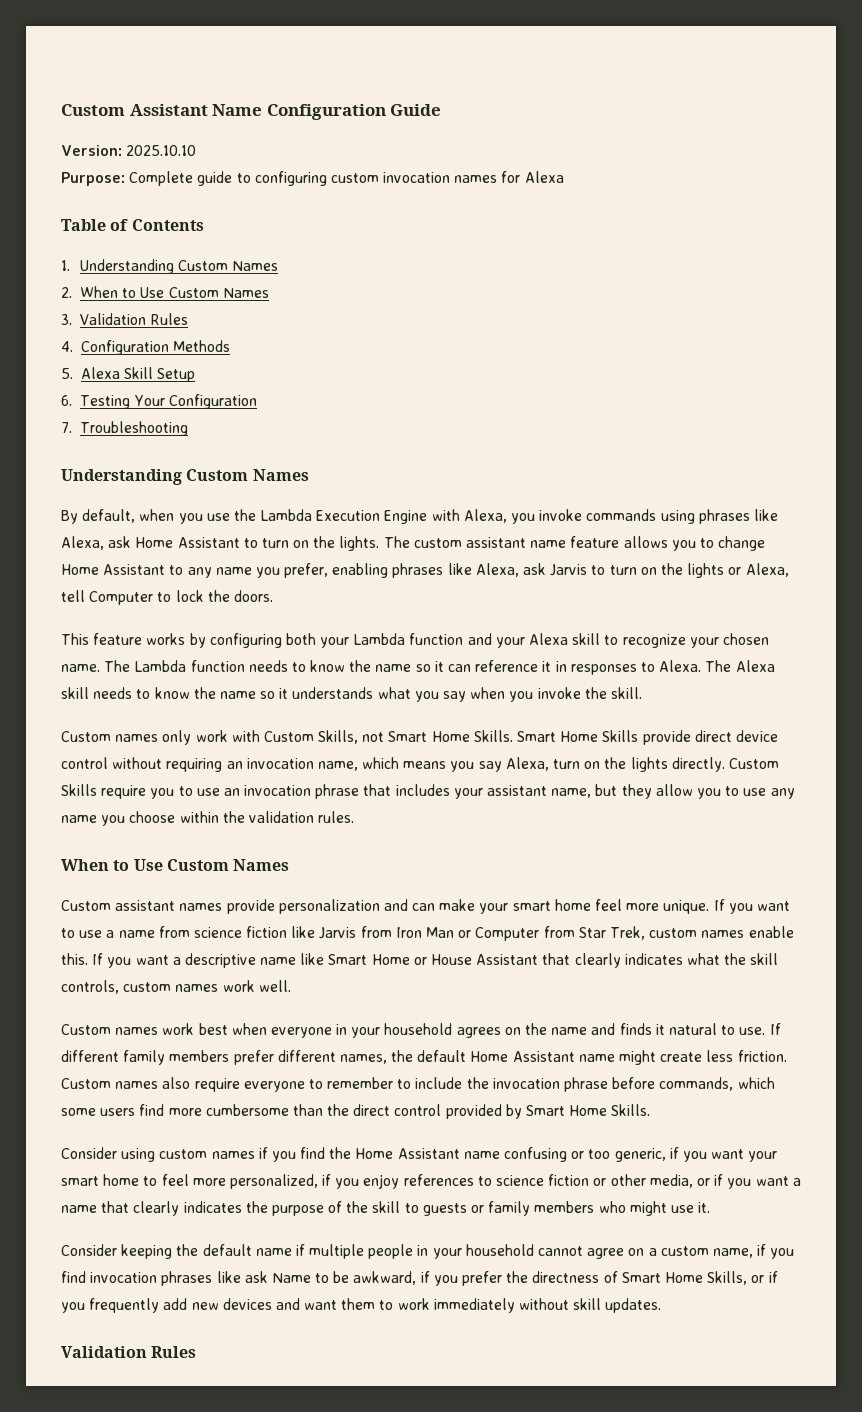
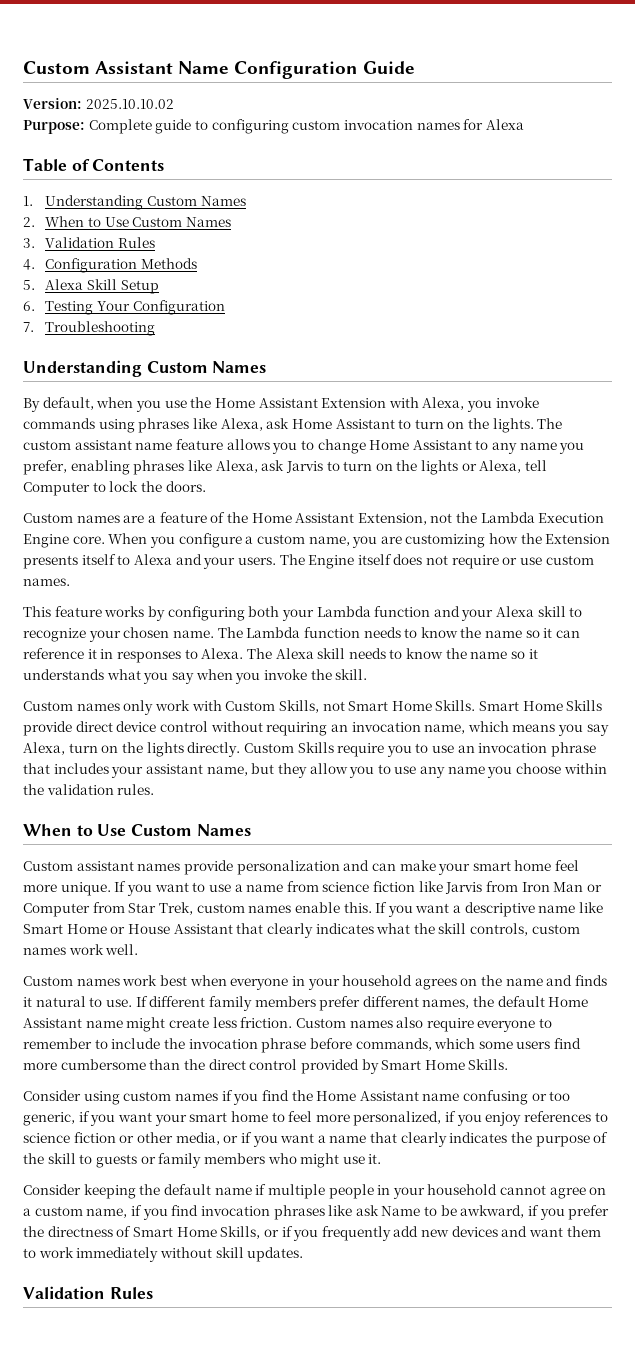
- Version: 2025.10.10
+ Version: 2025.10.10.02
- By default, when you use the Lambda Execution Engine with Alexa, you invoke commands using phrases like Alexa, ask Home Assistant to turn on the lights.
+ By default, when you use the Home Assistant Extension with Alexa, you invoke commands using phrases like Alexa, ask Home Assistant to turn on the lights.
+ Custom names are a feature of the Home Assistant Extension, not the Lambda Execution Engine core. When you configure a custom name, you are customizing how the Extension presents itself to Alexa and your users. The Engine itself does not require or use custom names.

